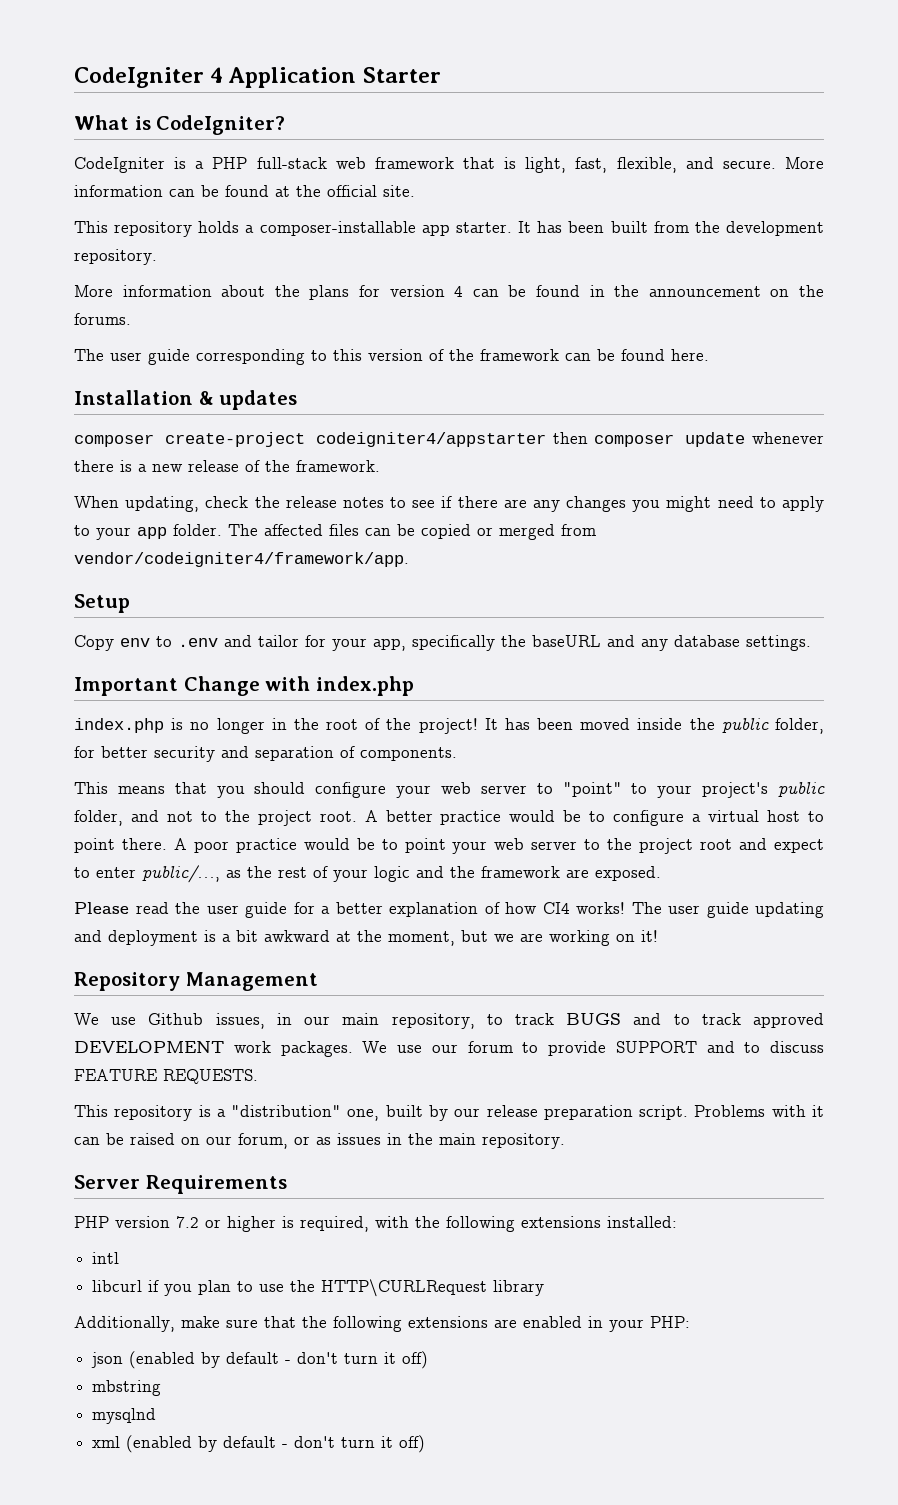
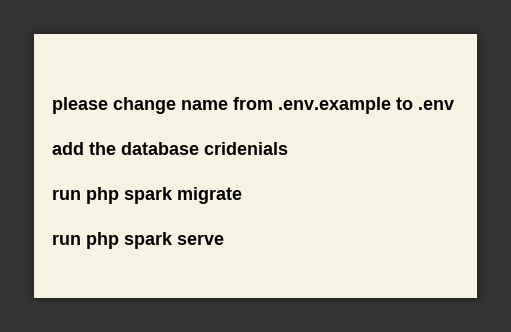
- CodeIgniter 4 Application Starter
- What is CodeIgniter?
- CodeIgniter is a PHP full-stack web framework that is light, fast, flexible, and secure. More information can be found at the official site.
- This repository holds a composer-installable app starter. It has been built from the development repository.
- More information about the plans for version 4 can be found in the announcement on the forums.
- The user guide corresponding to this version of the framework can be found here.
- Installation & updates
- composer create-project codeigniter4/appstarter then composer update whenever there is a new release of the framework.
- When updating, check the release notes to see if there are any changes you might need to apply to your app folder. The affected files can be copied or merged from vendor/codeigniter4/framework/app.
- Setup
- Copy env to .env and tailor for your app, specifically the baseURL and any database settings.
- Important Change with index.php
- index.php is no longer in the root of the project! It has been moved inside the public folder, for better security and separation of components.
- This means that you should configure your web server to "point" to your project's public folder, and not to the project root. A better practice would be to configure a virtual host to point there. A poor practice would be to point your web server to the project root and expect to enter public/..., as the rest of your logic and the framework are exposed.
- Please read the user guide for a better explanation of how CI4 works! The user guide updating and deployment is a bit awkward at the moment, but we are working on it!
- Repository Management
- We use Github issues, in our main repository, to track BUGS and to track approved DEVELOPMENT work packages. We use our forum to provide SUPPORT and to discuss FEATURE REQUESTS.
- This repository is a "distribution" one, built by our release preparation script. Problems with it can be raised on our forum, or as issues in the main repository.
- Server Requirements
- PHP version 7.2 or higher is required, with the following extensions installed:
- intl
- libcurl if you plan to use the HTTP\CURLRequest library
- Additionally, make sure that the following extensions are enabled in your PHP:
- json (enabled by default - don't turn it off)
- mbstring
- mysqlnd
- xml (enabled by default - don't turn it off)
+ please change name from .env.example to .env
+ add the database cridenials
+ run php spark migrate
+ run php spark serve

